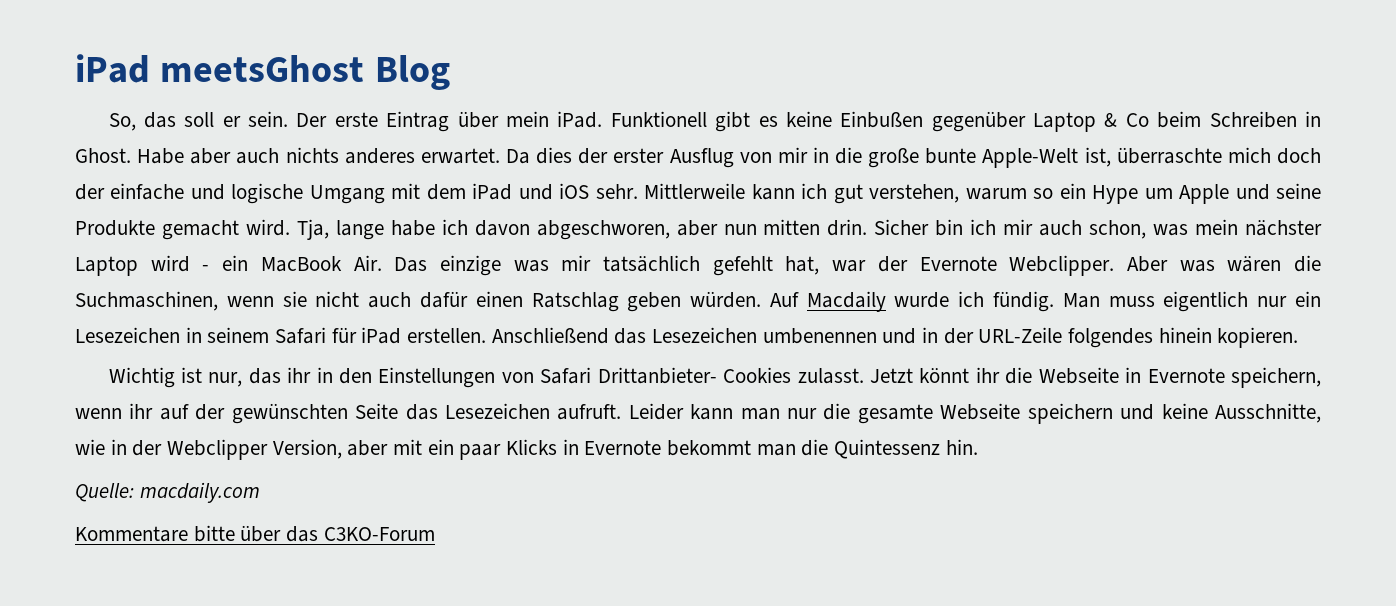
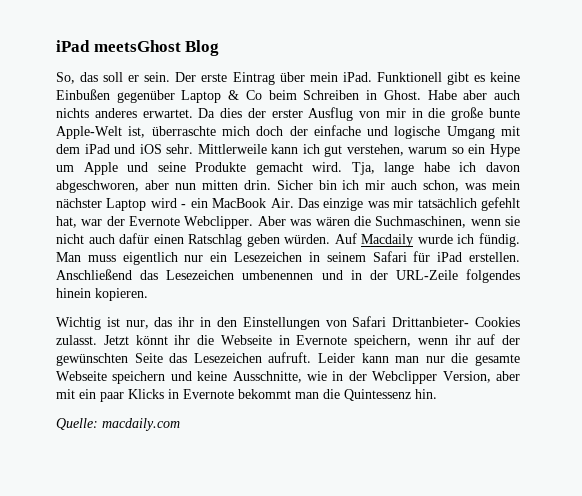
- Kommentare bitte über das C3KO-Forum

